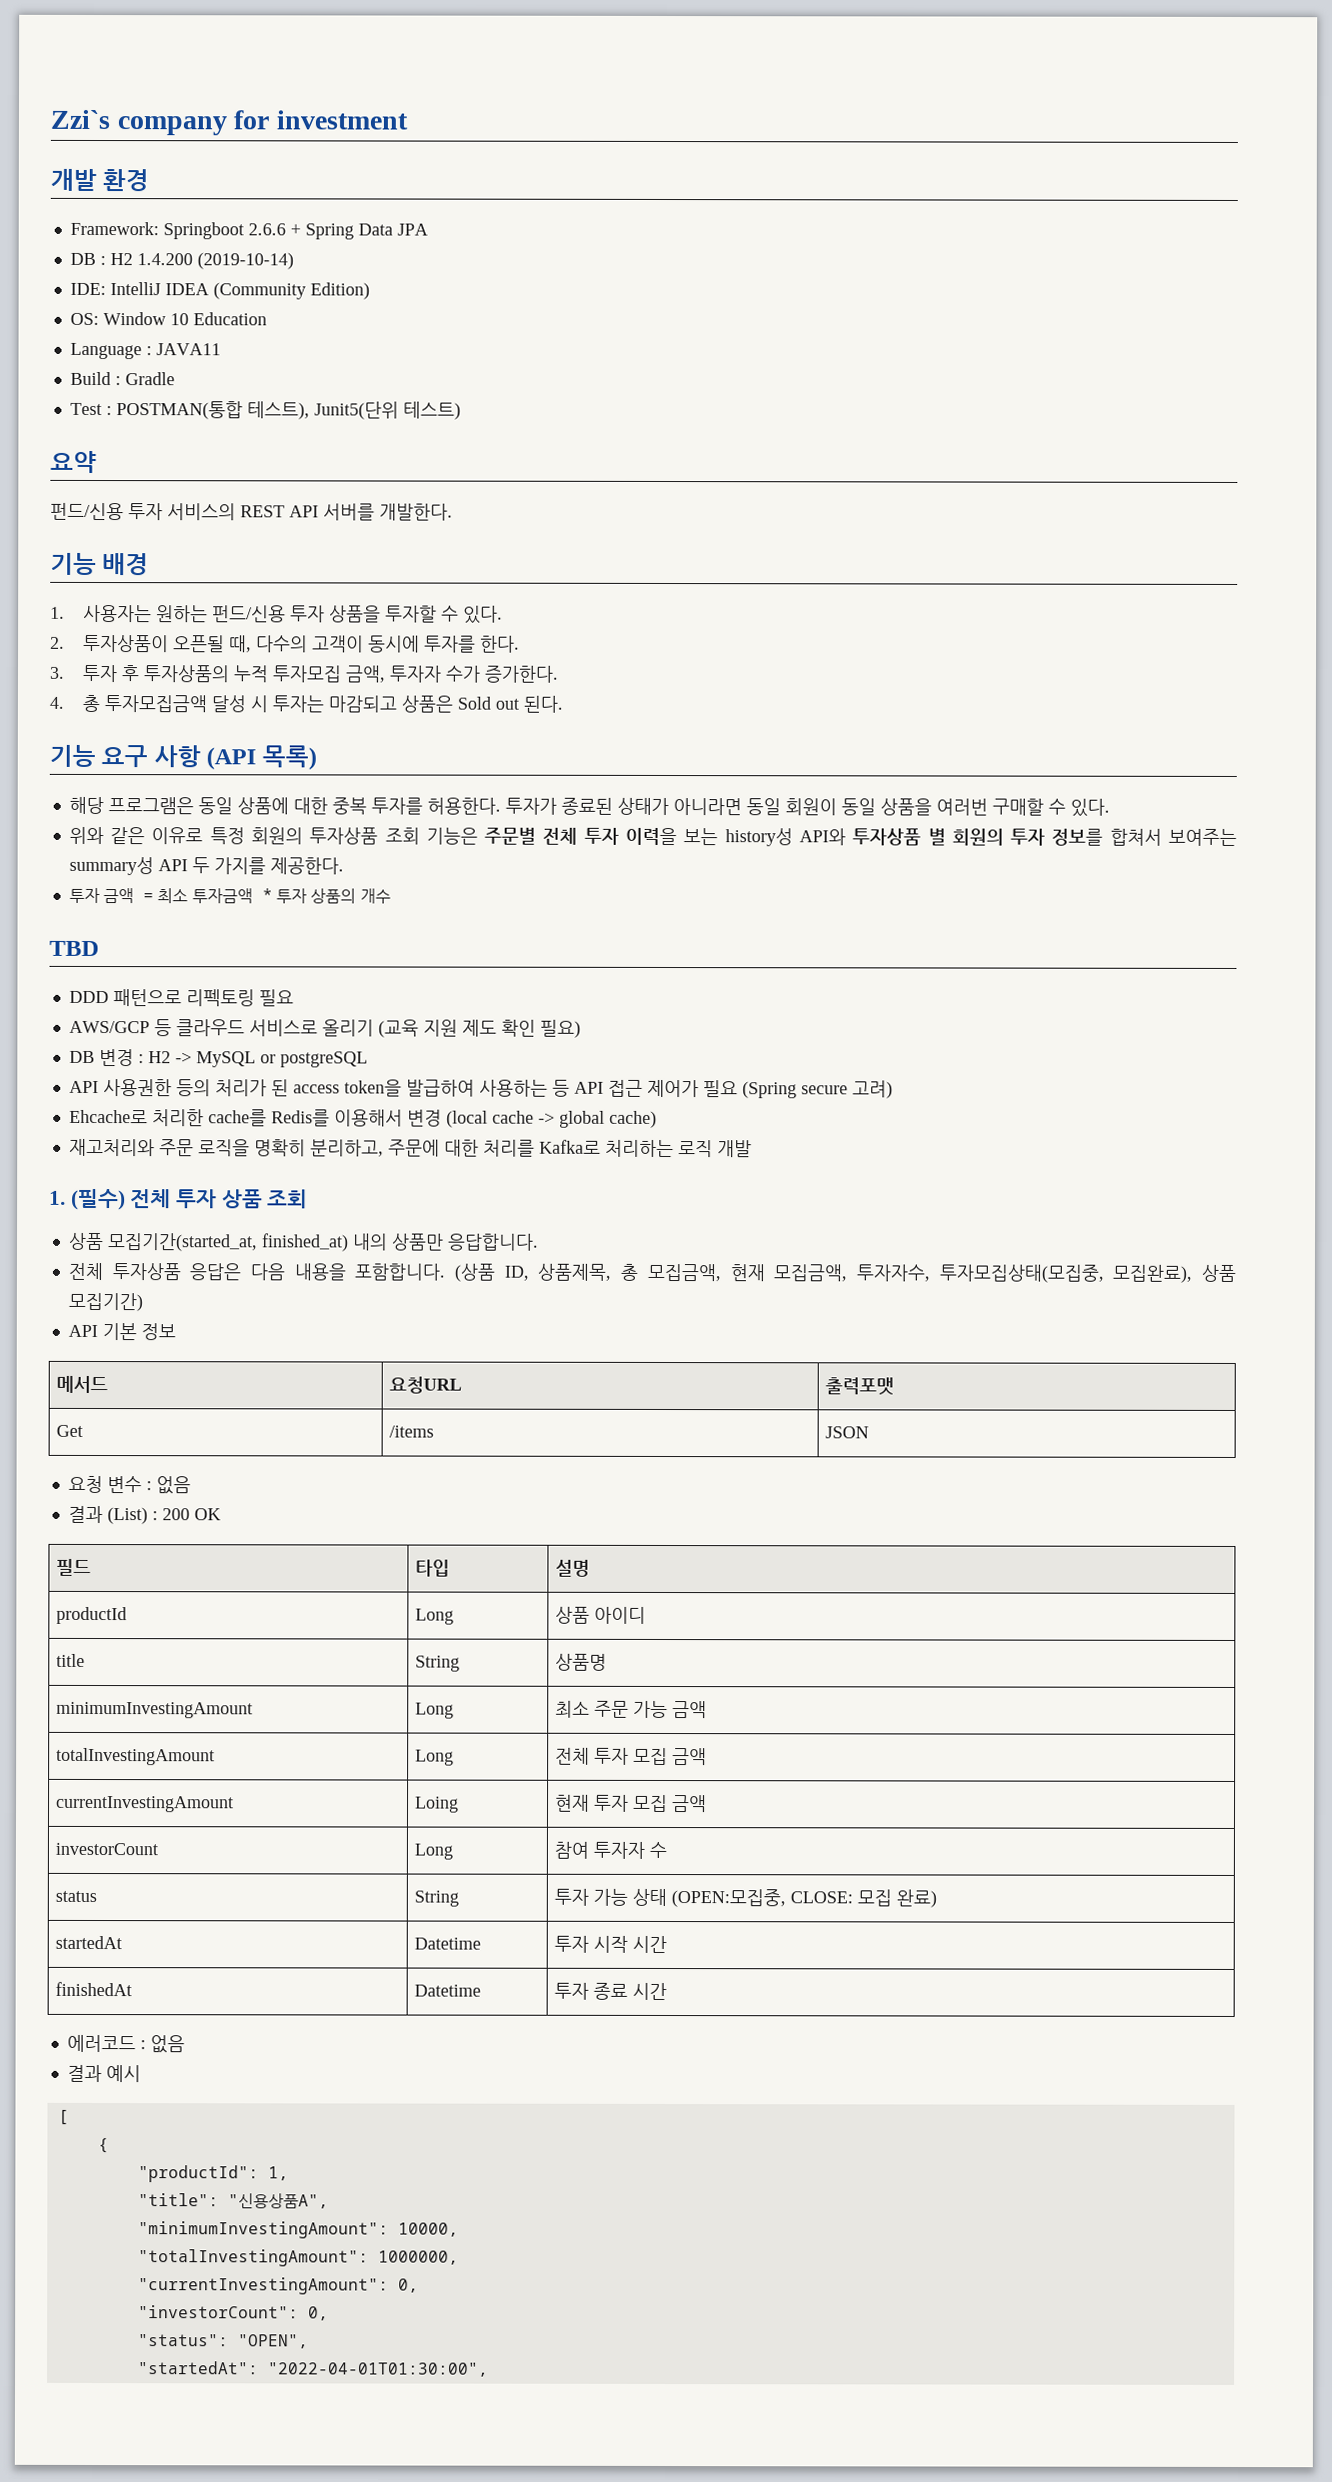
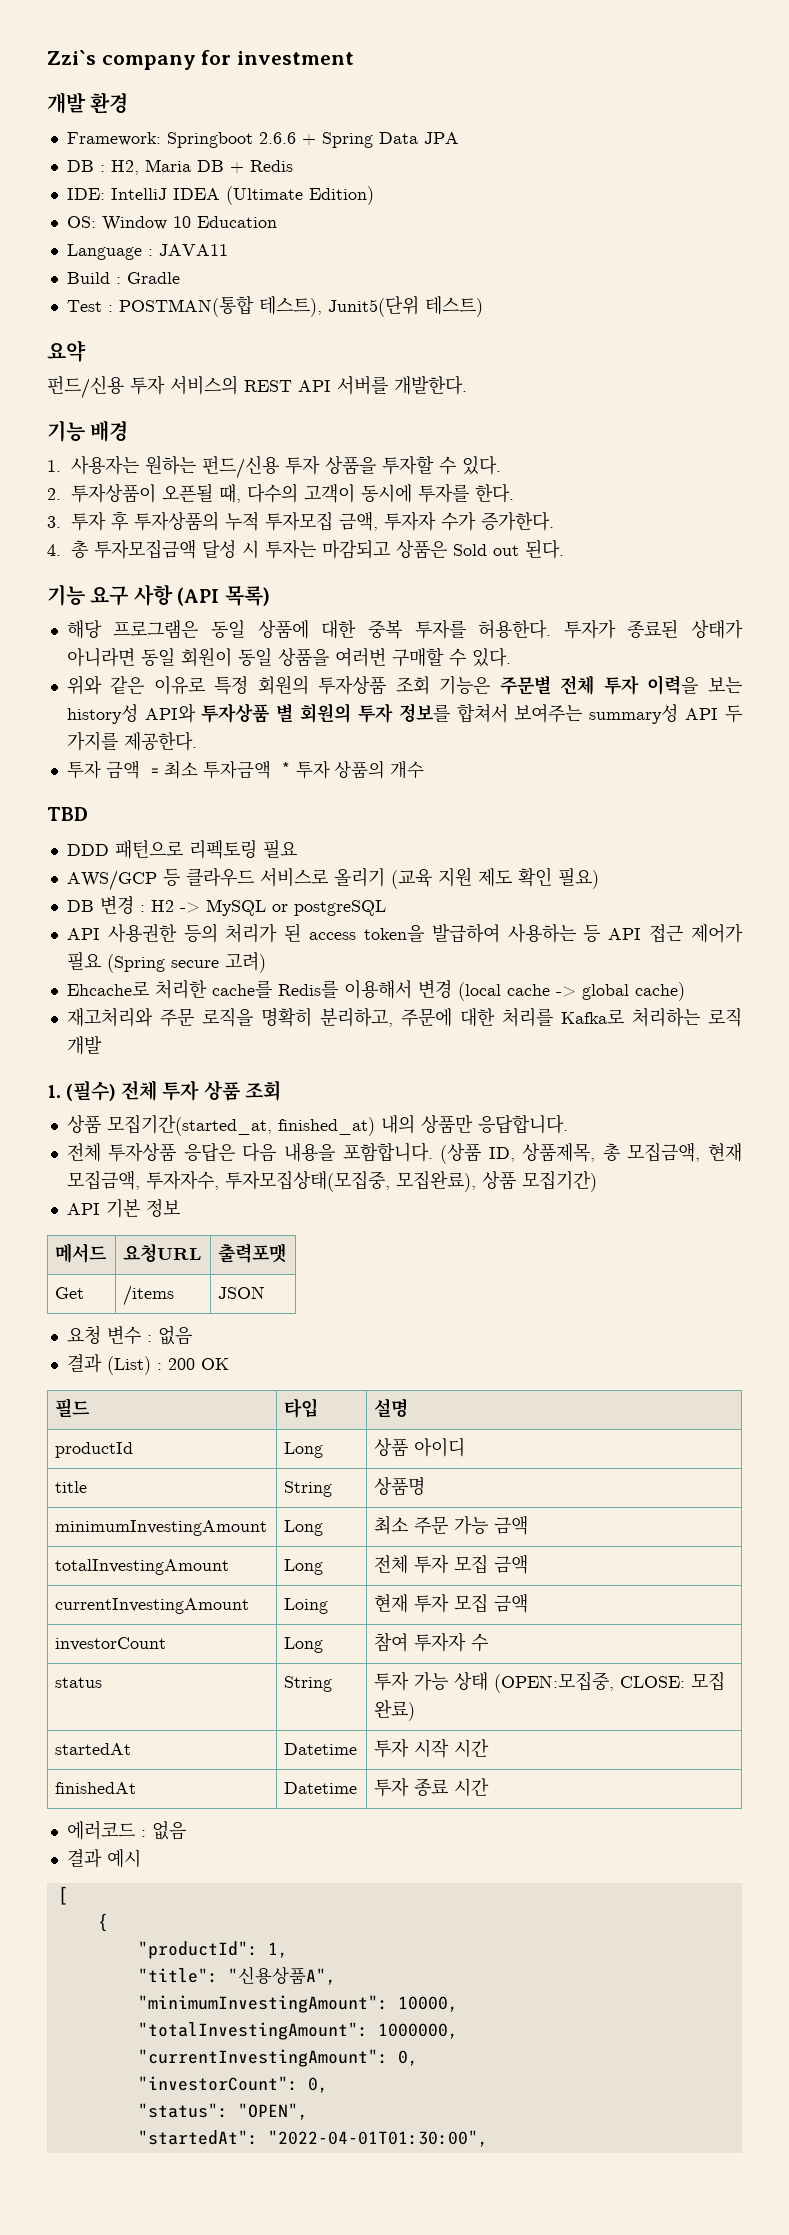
- DB : H2 1.4.200 (2019-10-14)
+ DB : H2, Maria DB + Redis
- IDE: IntelliJ IDEA (Community Edition)
+ IDE: IntelliJ IDEA (Ultimate Edition)

